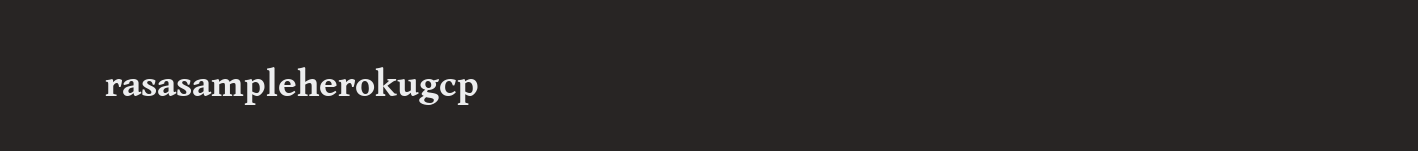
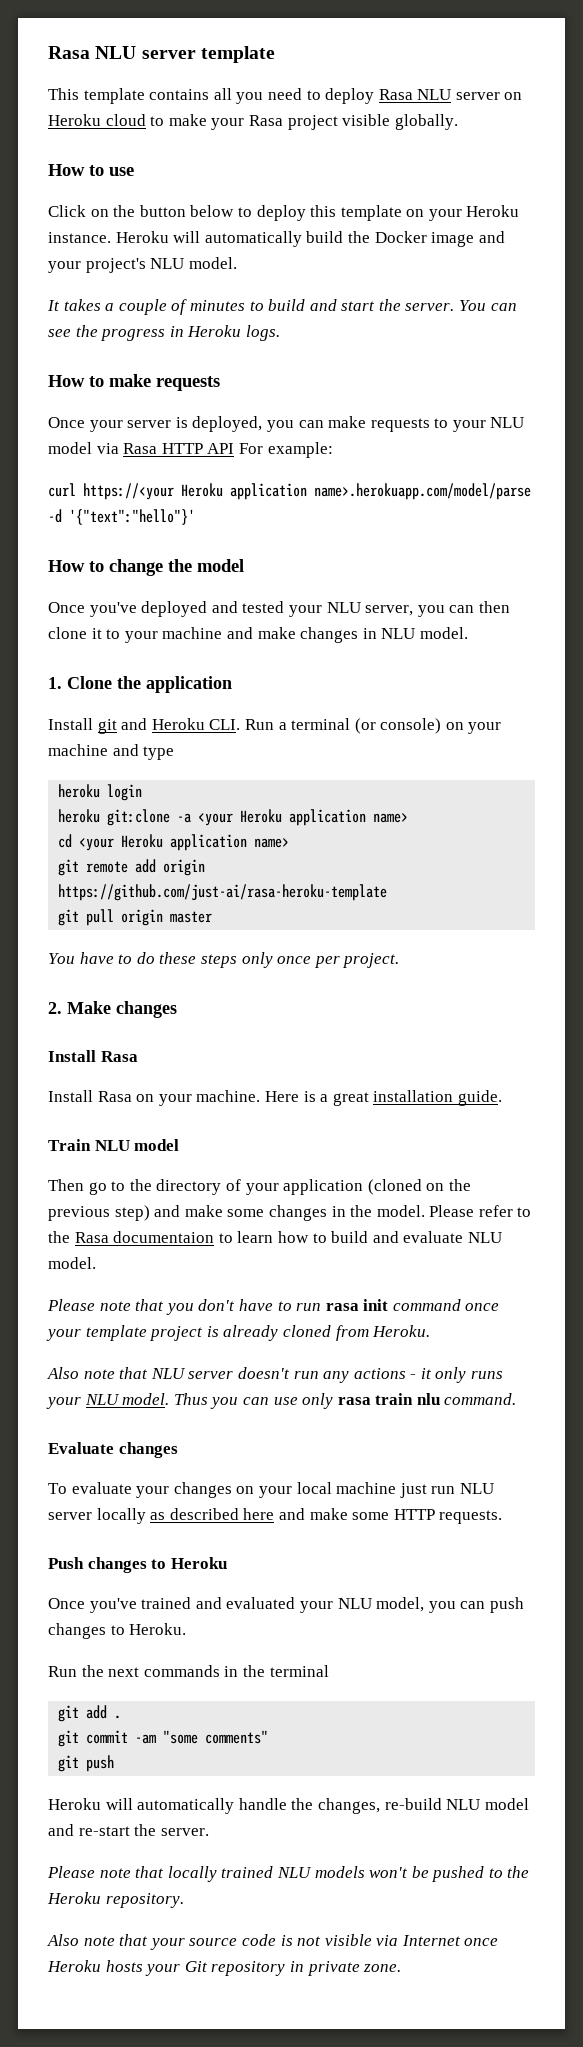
- rasasampleherokugcp
+ Rasa NLU server template
+ This template contains all you need to deploy Rasa NLU server on Heroku cloud to make your Rasa project visible globally.
+ How to use
+ Click on the button below to deploy this template on your Heroku instance. Heroku will automatically build the Docker image and your project's NLU model.
+ It takes a couple of minutes to build and start the server. You can see the progress in Heroku logs.
+ How to make requests
+ Once your server is deployed, you can make requests to your NLU model via Rasa HTTP API For example:
+ curl https://<your Heroku application name>.herokuapp.com/model/parse -d '{"text":"hello"}'
+ How to change the model
+ Once you've deployed and tested your NLU server, you can then clone it to your machine and make changes in NLU model.
+ 1. Clone the application
+ Install git and Heroku CLI. Run a terminal (or console) on your machine and type
+ heroku login
+ heroku git:clone -a <your Heroku application name>
+ cd <your Heroku application name>
+ git remote add origin https://github.com/just-ai/rasa-heroku-template
+ git pull origin master
+ You have to do these steps only once per project.
+ 2. Make changes
+ Install Rasa
+ Install Rasa on your machine. Here is a great installation guide.
+ Train NLU model
+ Then go to the directory of your application (cloned on the previous step) and make some changes in the model. Please refer to the Rasa documentaion to learn how to build and evaluate NLU model.
+ Please note that you don't have to run rasa init command once your template project is already cloned from Heroku.
+ Also note that NLU server doesn't run any actions - it only runs your NLU model. Thus you can use only rasa train nlu command.
+ Evaluate changes
+ To evaluate your changes on your local machine just run NLU server locally as described here and make some HTTP requests.
+ Push changes to Heroku
+ Once you've trained and evaluated your NLU model, you can push changes to Heroku.
+ Run the next commands in the terminal
+ git add .
+ git commit -am "some comments"
+ git push
+ Heroku will automatically handle the changes, re-build NLU model and re-start the server.
+ Please note that locally trained NLU models won't be pushed to the Heroku repository.
+ Also note that your source code is not visible via Internet once Heroku hosts your Git repository in private zone.

